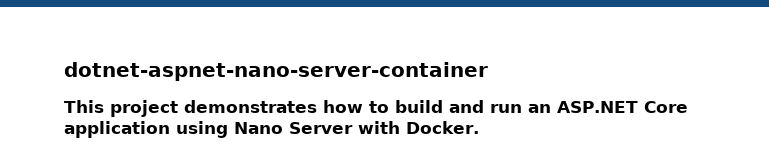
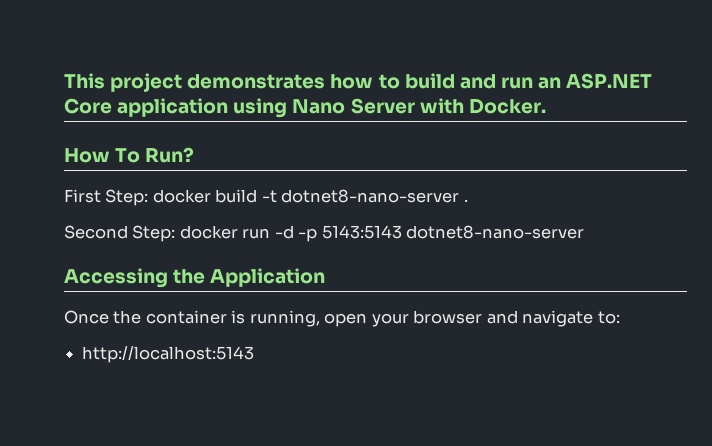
- dotnet-aspnet-nano-server-container
+ How To Run?
+ First Step: docker build -t dotnet8-nano-server .
+ Second Step: docker run -d -p 5143:5143 dotnet8-nano-server
+ Accessing the Application
+ Once the container is running, open your browser and navigate to:
+ http://localhost:5143

